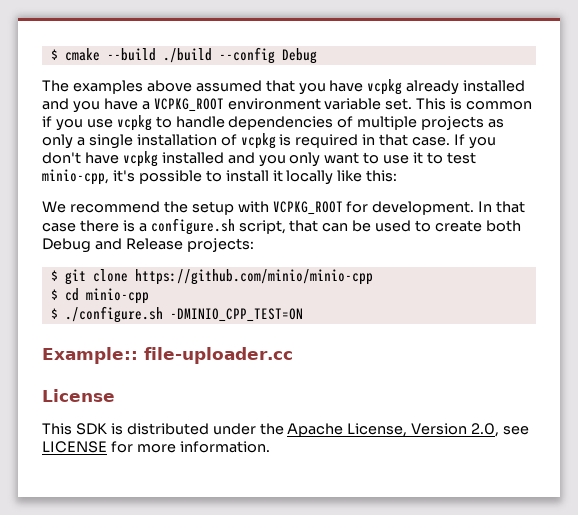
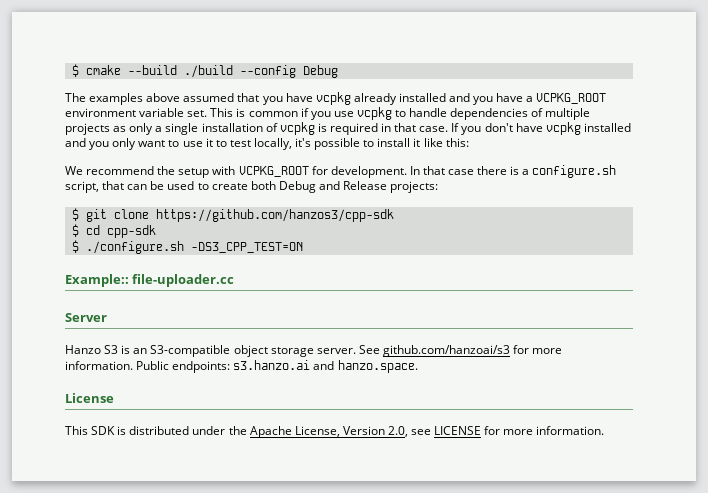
- If you don't have vcpkg installed and you only want to use it to test minio-cpp, it's possible to install it locally like this:
+ If you don't have vcpkg installed and you only want to use it to test locally, it's possible to install it like this:
- $ git clone https://github.com/minio/minio-cpp
+ $ git clone https://github.com/hanzos3/cpp-sdk
- $ cd minio-cpp
+ $ cd cpp-sdk
- $ ./configure.sh -DMINIO_CPP_TEST=ON
+ $ ./configure.sh -DS3_CPP_TEST=ON
+ Server
+ Hanzo S3 is an S3-compatible object storage server. See github.com/hanzoai/s3 for more information. Public endpoints: s3.hanzo.ai and hanzo.space.

